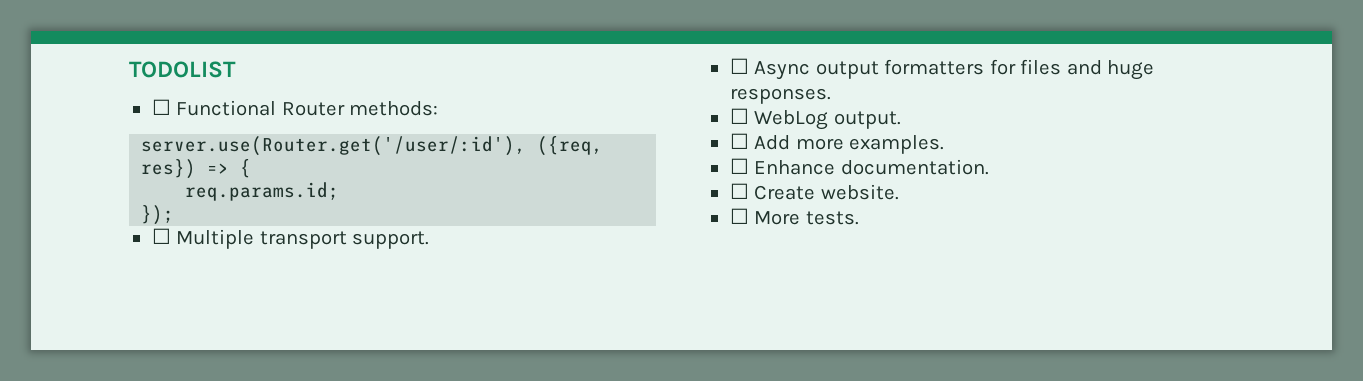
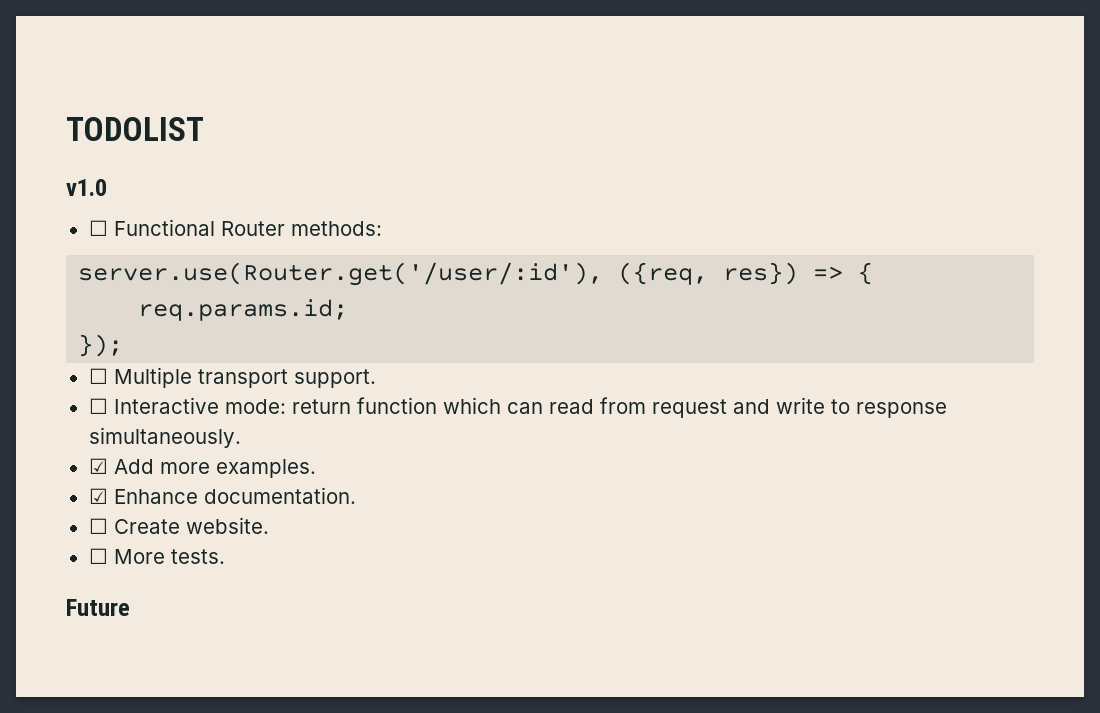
+ v1.0
- ☐ Async output formatters for files and huge responses.
- ☐ WebLog output.
- ☐ Add more examples.
+ ☐ Interactive mode: return function which can read from request and write to response simultaneously.
+ ☑ Add more examples.
- ☐ Enhance documentation.
+ ☑ Enhance documentation.
+ Future

